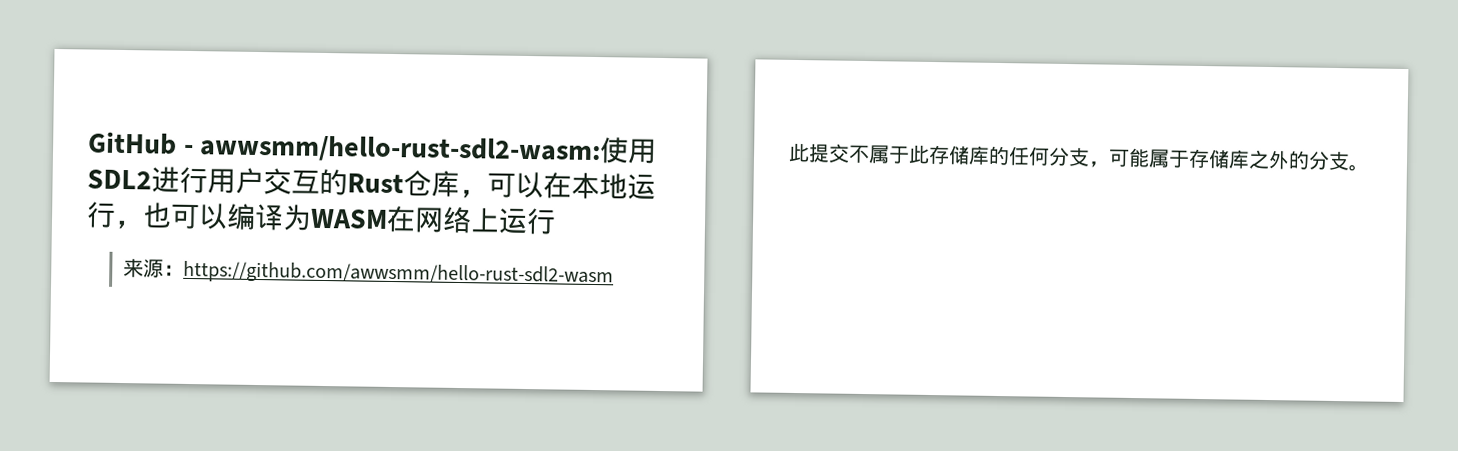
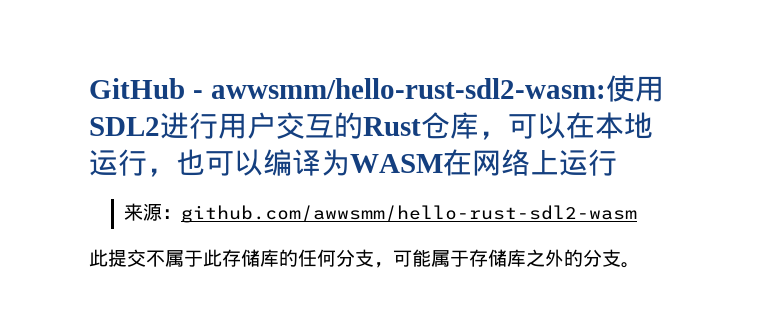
- 来源：https://github.com/awwsmm/hello-rust-sdl2-wasm
+ 来源：github.com/awwsmm/hello-rust-sdl2-wasm

